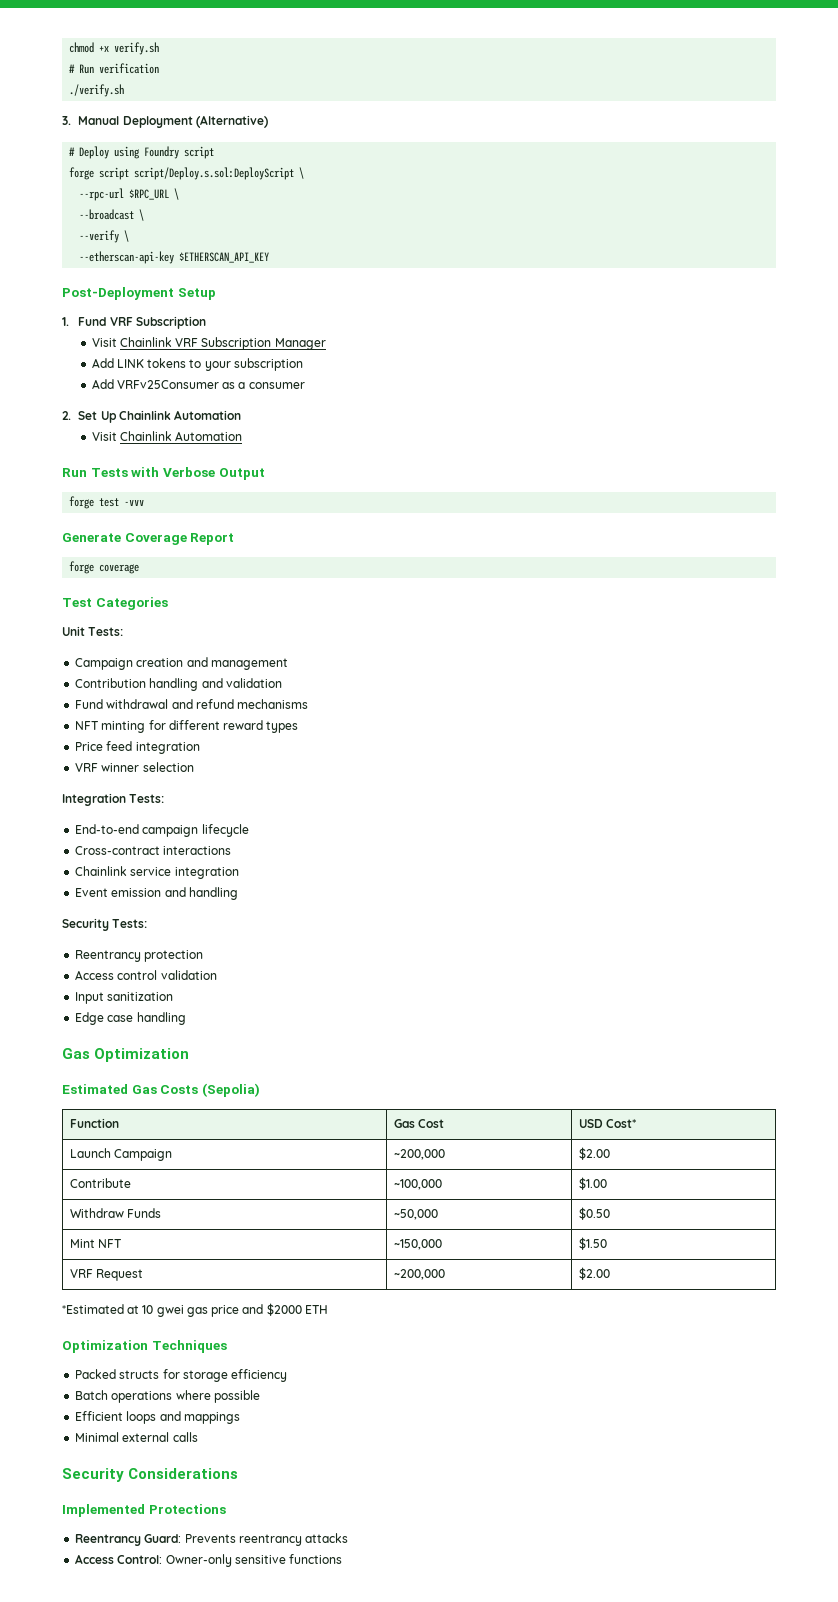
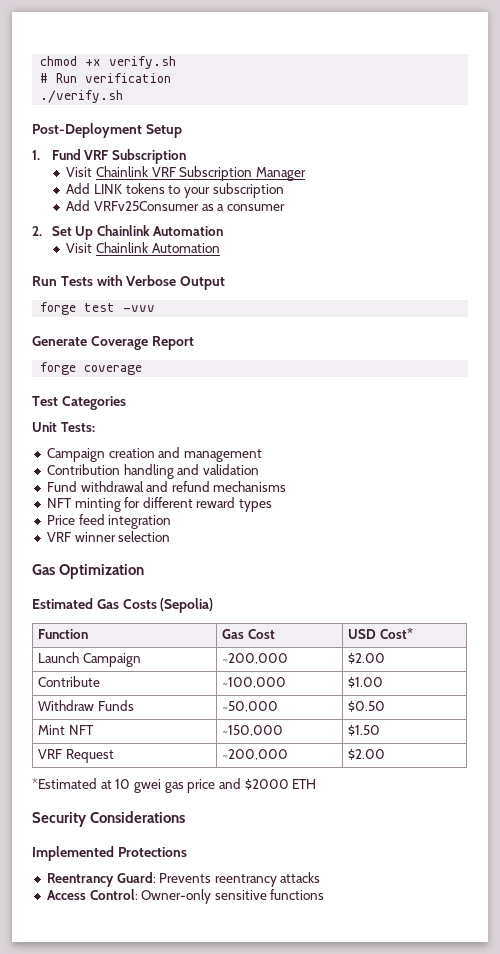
- 3. Manual Deployment (Alternative)
- # Deploy using Foundry script
- forge script script/Deploy.s.sol:DeployScript \
- --rpc-url $RPC_URL \
- --broadcast \
- --verify \
- --etherscan-api-key $ETHERSCAN_API_KEY
- Integration Tests:
- End-to-end campaign lifecycle
- Cross-contract interactions
- Chainlink service integration
- Event emission and handling
- Security Tests:
- Reentrancy protection
- Access control validation
- Input sanitization
- Edge case handling
- Optimization Techniques
- Packed structs for storage efficiency
- Batch operations where possible
- Efficient loops and mappings
- Minimal external calls

